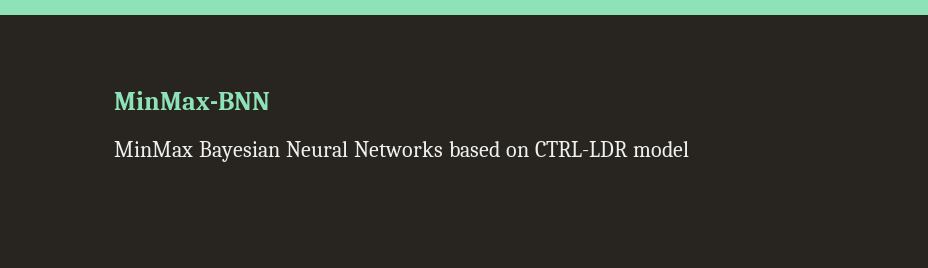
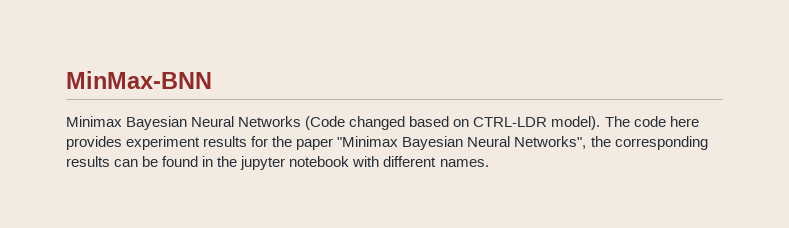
- MinMax Bayesian Neural Networks based on CTRL-LDR model
+ Minimax Bayesian Neural Networks (Code changed based on CTRL-LDR model). The code here provides experiment results for the paper "Minimax Bayesian Neural Networks", the corresponding results can be found in the jupyter notebook with different names.

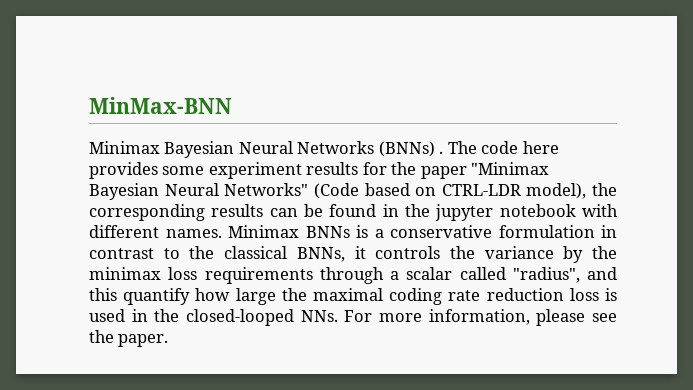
- Minimax Bayesian Neural Networks (Code changed based on CTRL-LDR model).
+ Minimax Bayesian Neural Networks (BNNs) .
- The code here provides experiment results for the paper "Minimax Bayesian Neural Networks", the corresponding results can be found in the jupyter notebook with different names.
+ The code here provides some experiment results for the paper "Minimax Bayesian Neural Networks" (Code based on CTRL-LDR model), the corresponding results can be found in the jupyter notebook with different names.
+ Minimax BNNs is a conservative formulation in contrast to the classical BNNs, it controls the variance by the minimax loss requirements through a scalar called "radius", and this quantify how large the maximal coding rate reduction loss is used in the closed-looped NNs. For more information, please see the paper.

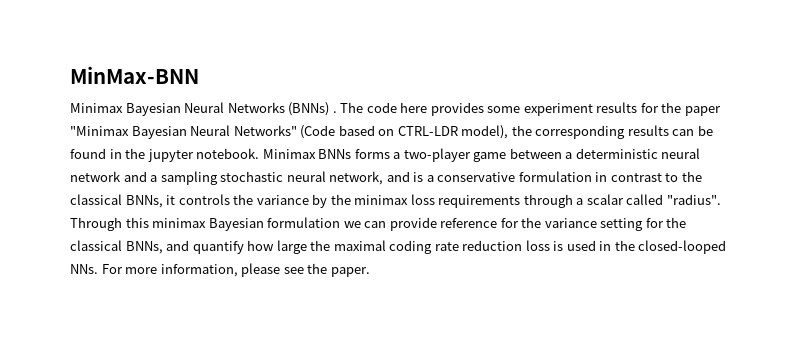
- The code here provides some experiment results for the paper "Minimax Bayesian Neural Networks" (Code based on CTRL-LDR model), the corresponding results can be found in the jupyter notebook with different names. Minimax BNNs is a conservative formulation in contrast to the classical BNNs, it controls the variance by the minimax loss requirements through a scalar called "radius", and this quantify how large the maximal coding rate reduction loss is used in the closed-looped NNs. For more information, please see the paper.
+ The code here provides some experiment results for the paper "Minimax Bayesian Neural Networks" (Code based on CTRL-LDR model), the corresponding results can be found in the jupyter notebook. Minimax BNNs forms a two-player game between a deterministic neural network and a sampling stochastic neural network, and is a conservative formulation in contrast to the classical BNNs, it controls the variance by the minimax loss requirements through a scalar called "radius". Through this minimax Bayesian formulation we can provide reference for the variance setting for the classical BNNs, and quantify how large the maximal coding rate reduction loss is used in the closed-looped NNs. For more information, please see the paper.

